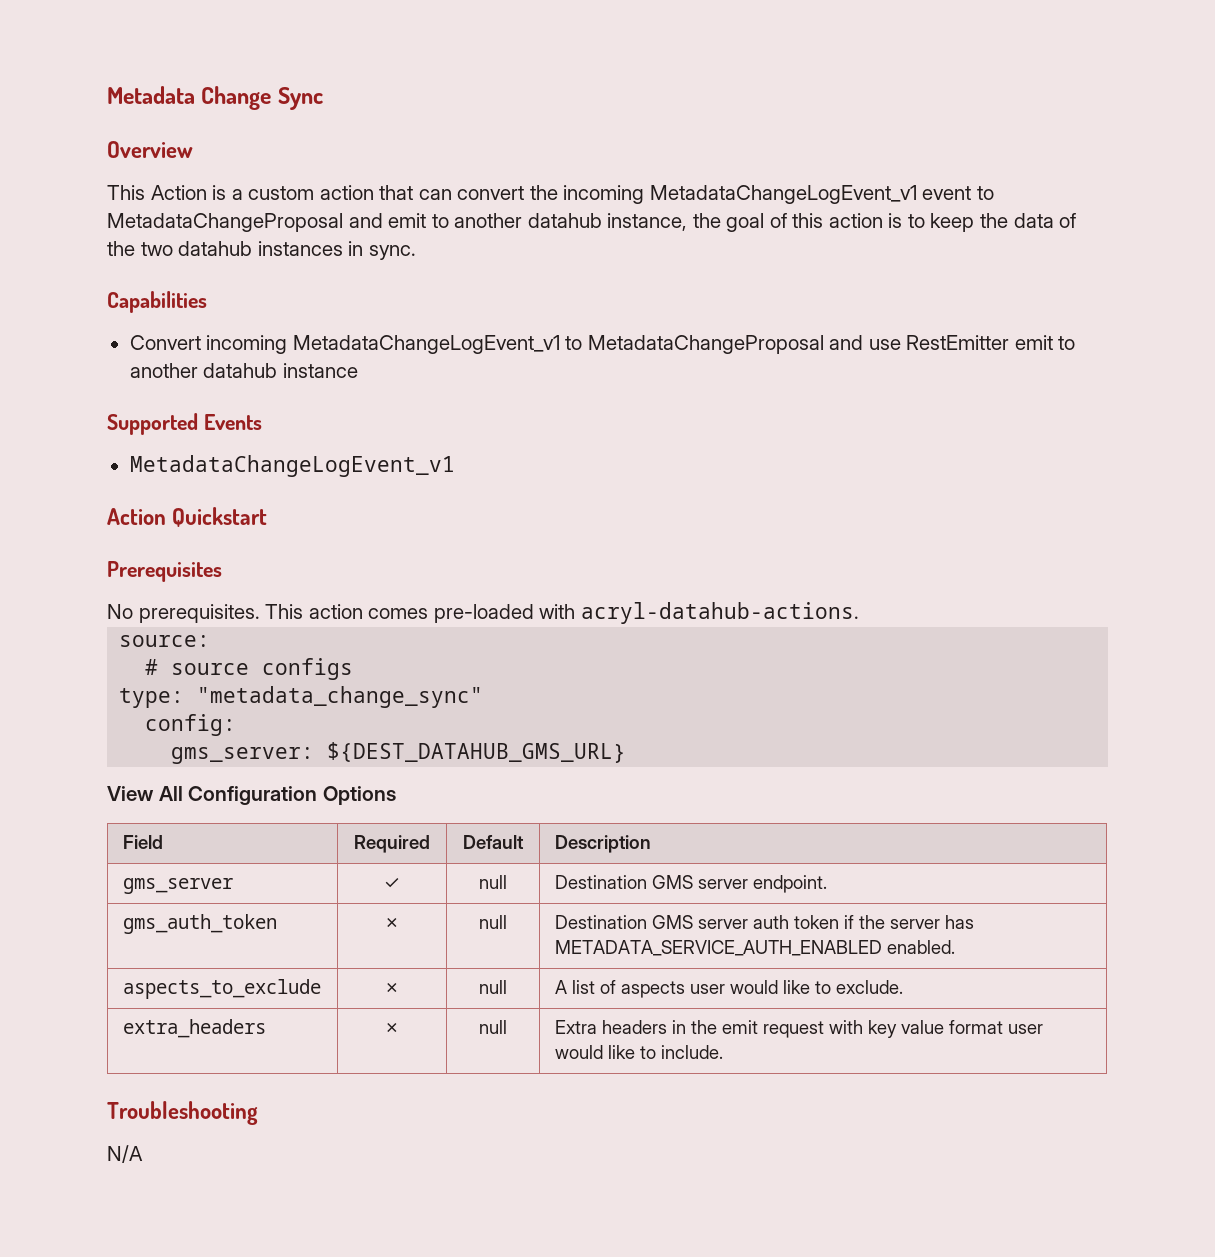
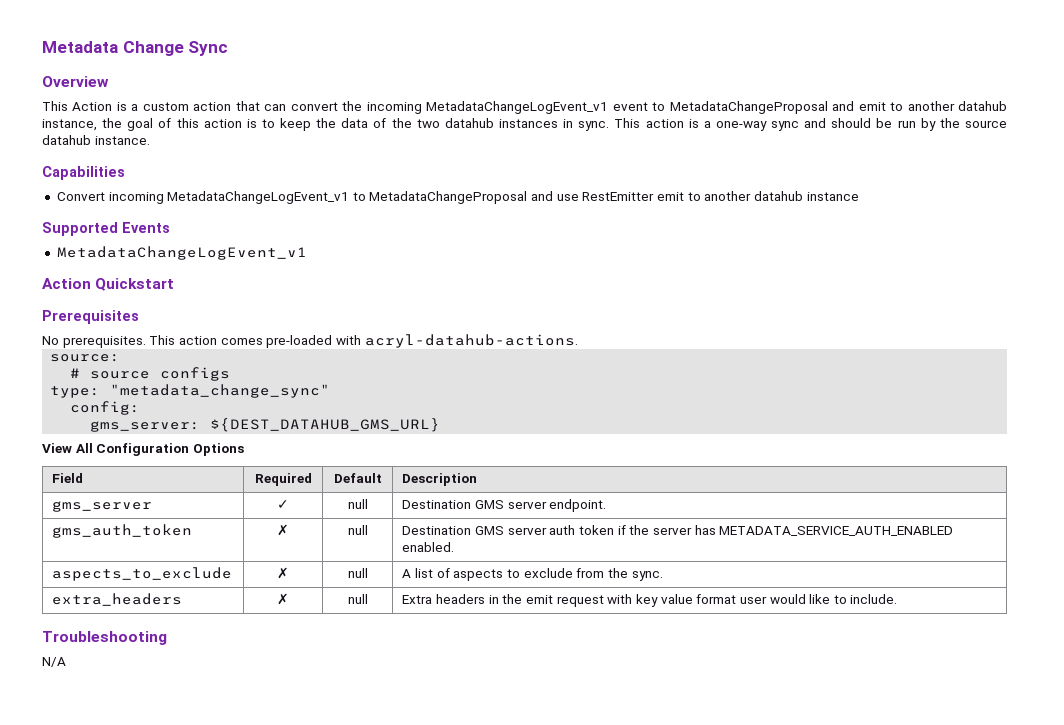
+ This action is a one-way sync and should be run by the source datahub instance.
- aspects_to_exclude | ✗ | null | A list of aspects user would like to exclude.
+ aspects_to_exclude | ✗ | null | A list of aspects to exclude from the sync.

